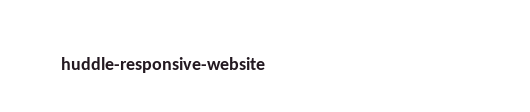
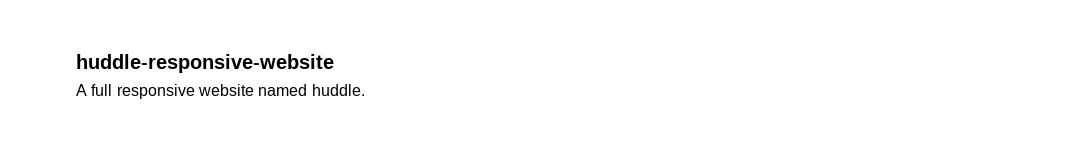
+ A full responsive website named huddle.

